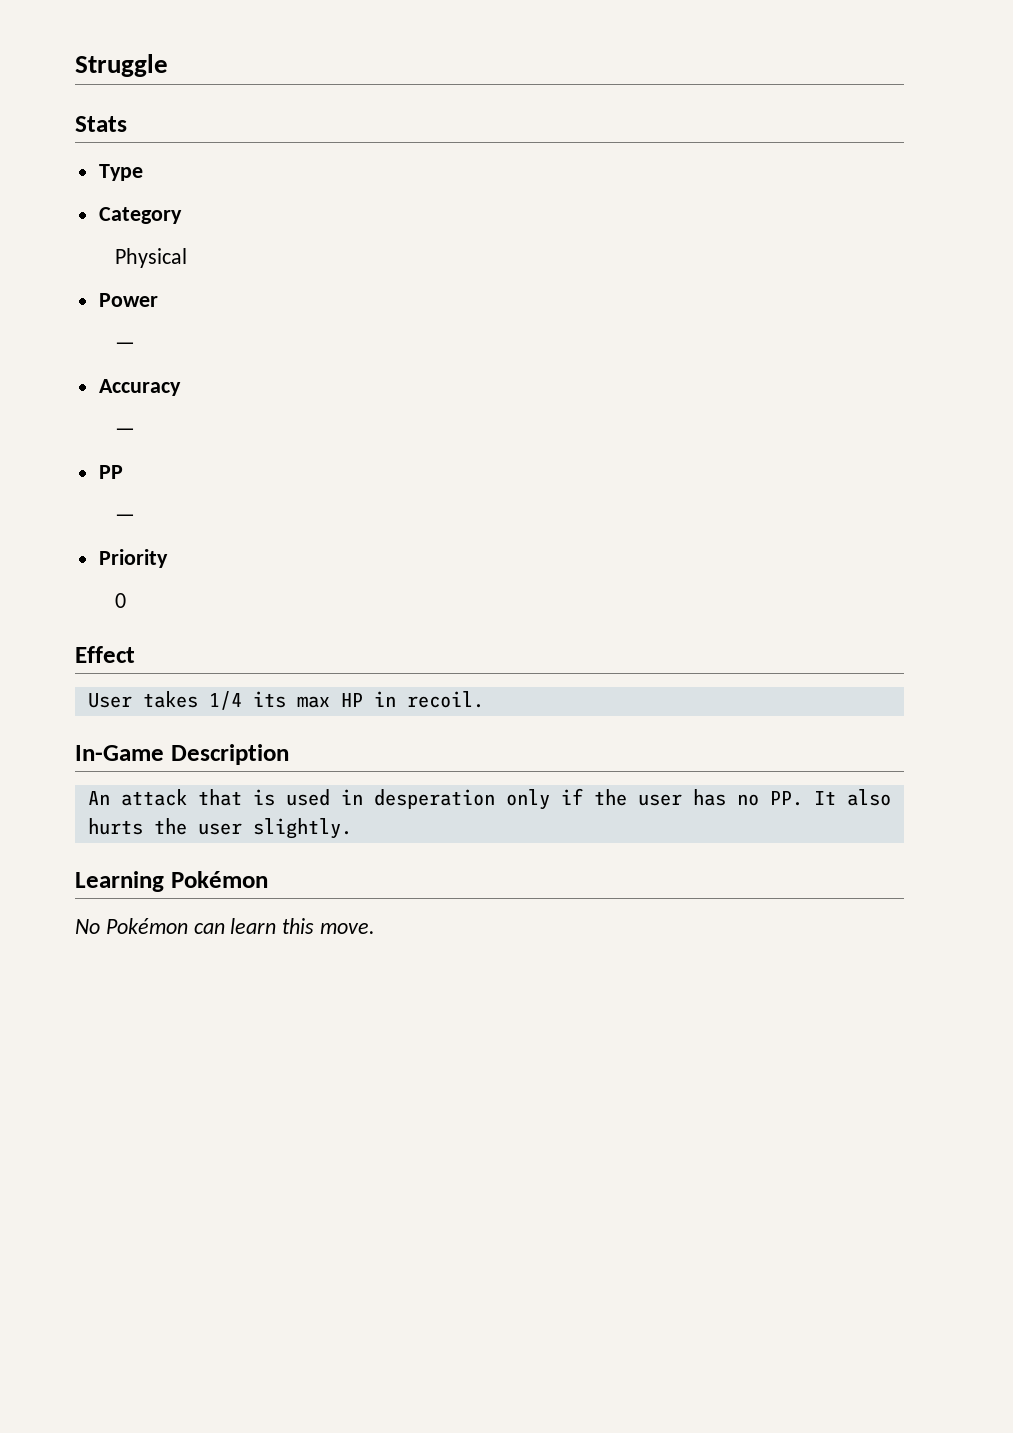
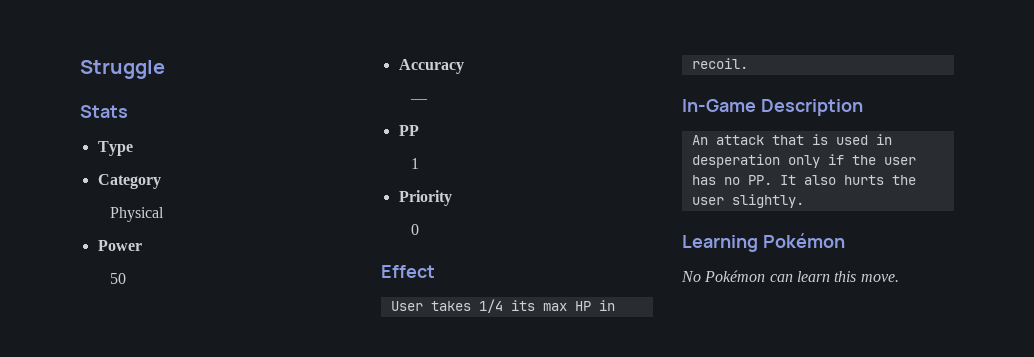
  Power
- —
+ 50
  PP
- —
+ 1

